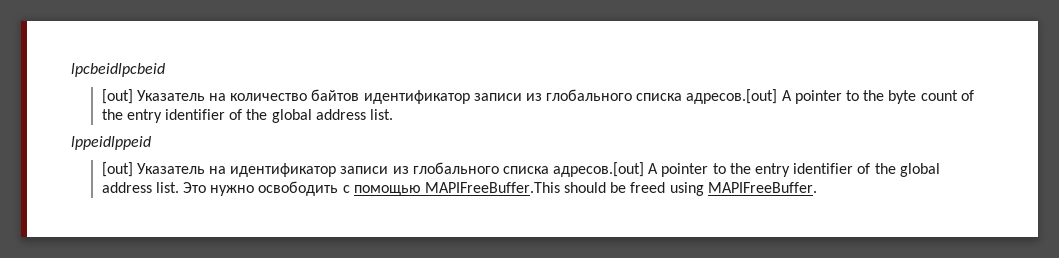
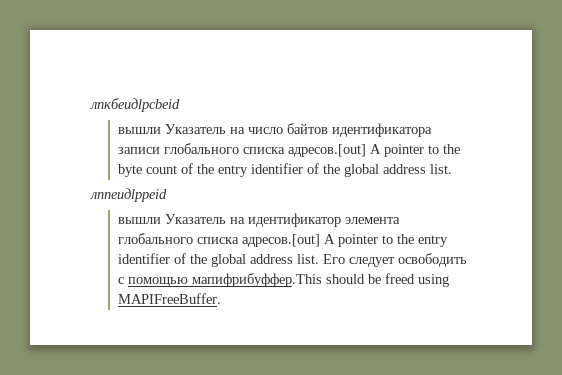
- lpcbeidlpcbeid
- [out] Указатель на количество байтов идентификатор записи из глобального списка адресов.[out] A pointer to the byte count of the entry identifier of the global address list.
+ лпкбеидlpcbeid
+ вышли Указатель на число байтов идентификатора записи глобального списка адресов.[out] A pointer to the byte count of the entry identifier of the global address list.
- lppeidlppeid
- [out] Указатель на идентификатор записи из глобального списка адресов.[out] A pointer to the entry identifier of the global address list.
+ лппеидlppeid
+ вышли Указатель на идентификатор элемента глобального списка адресов.[out] A pointer to the entry identifier of the global address list.
- Это нужно освободить с помощью MAPIFreeBuffer.This should be freed using MAPIFreeBuffer.
+ Его следует освободить с помощью мапифрибуффер.This should be freed using MAPIFreeBuffer.

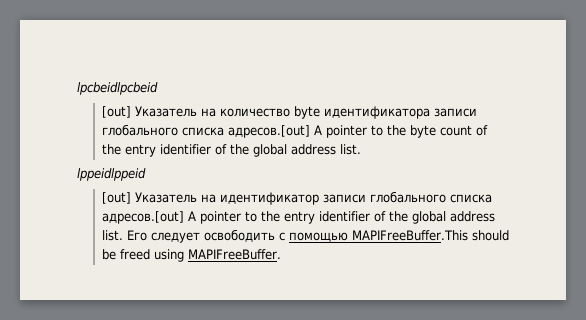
- лпкбеидlpcbeid
- вышли Указатель на число байтов идентификатора записи глобального списка адресов.[out] A pointer to the byte count of the entry identifier of the global address list.
+ lpcbeidlpcbeid
+ [out] Указатель на количество byte идентификатора записи глобального списка адресов.[out] A pointer to the byte count of the entry identifier of the global address list.
- лппеидlppeid
- вышли Указатель на идентификатор элемента глобального списка адресов.[out] A pointer to the entry identifier of the global address list.
+ lppeidlppeid
+ [out] Указатель на идентификатор записи глобального списка адресов.[out] A pointer to the entry identifier of the global address list.
- Его следует освободить с помощью мапифрибуффер.This should be freed using MAPIFreeBuffer.
+ Его следует освободить с помощью MAPIFreeBuffer.This should be freed using MAPIFreeBuffer.

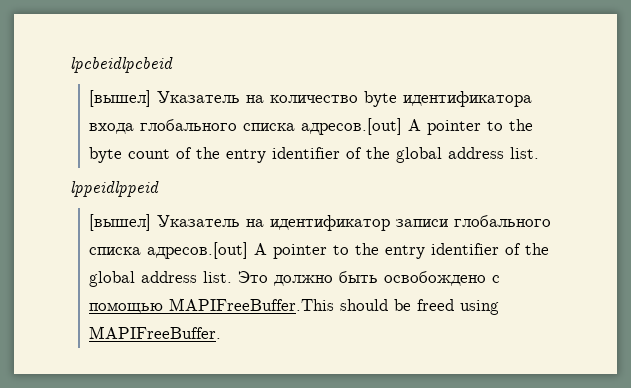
- [out] Указатель на количество byte идентификатора записи глобального списка адресов.[out] A pointer to the byte count of the entry identifier of the global address list.
+ [вышел] Указатель на количество byte идентификатора входа глобального списка адресов.[out] A pointer to the byte count of the entry identifier of the global address list.
- [out] Указатель на идентификатор записи глобального списка адресов.[out] A pointer to the entry identifier of the global address list.
+ [вышел] Указатель на идентификатор записи глобального списка адресов.[out] A pointer to the entry identifier of the global address list.
- Его следует освободить с помощью MAPIFreeBuffer.This should be freed using MAPIFreeBuffer.
+ Это должно быть освобождено с помощью MAPIFreeBuffer.This should be freed using MAPIFreeBuffer.

